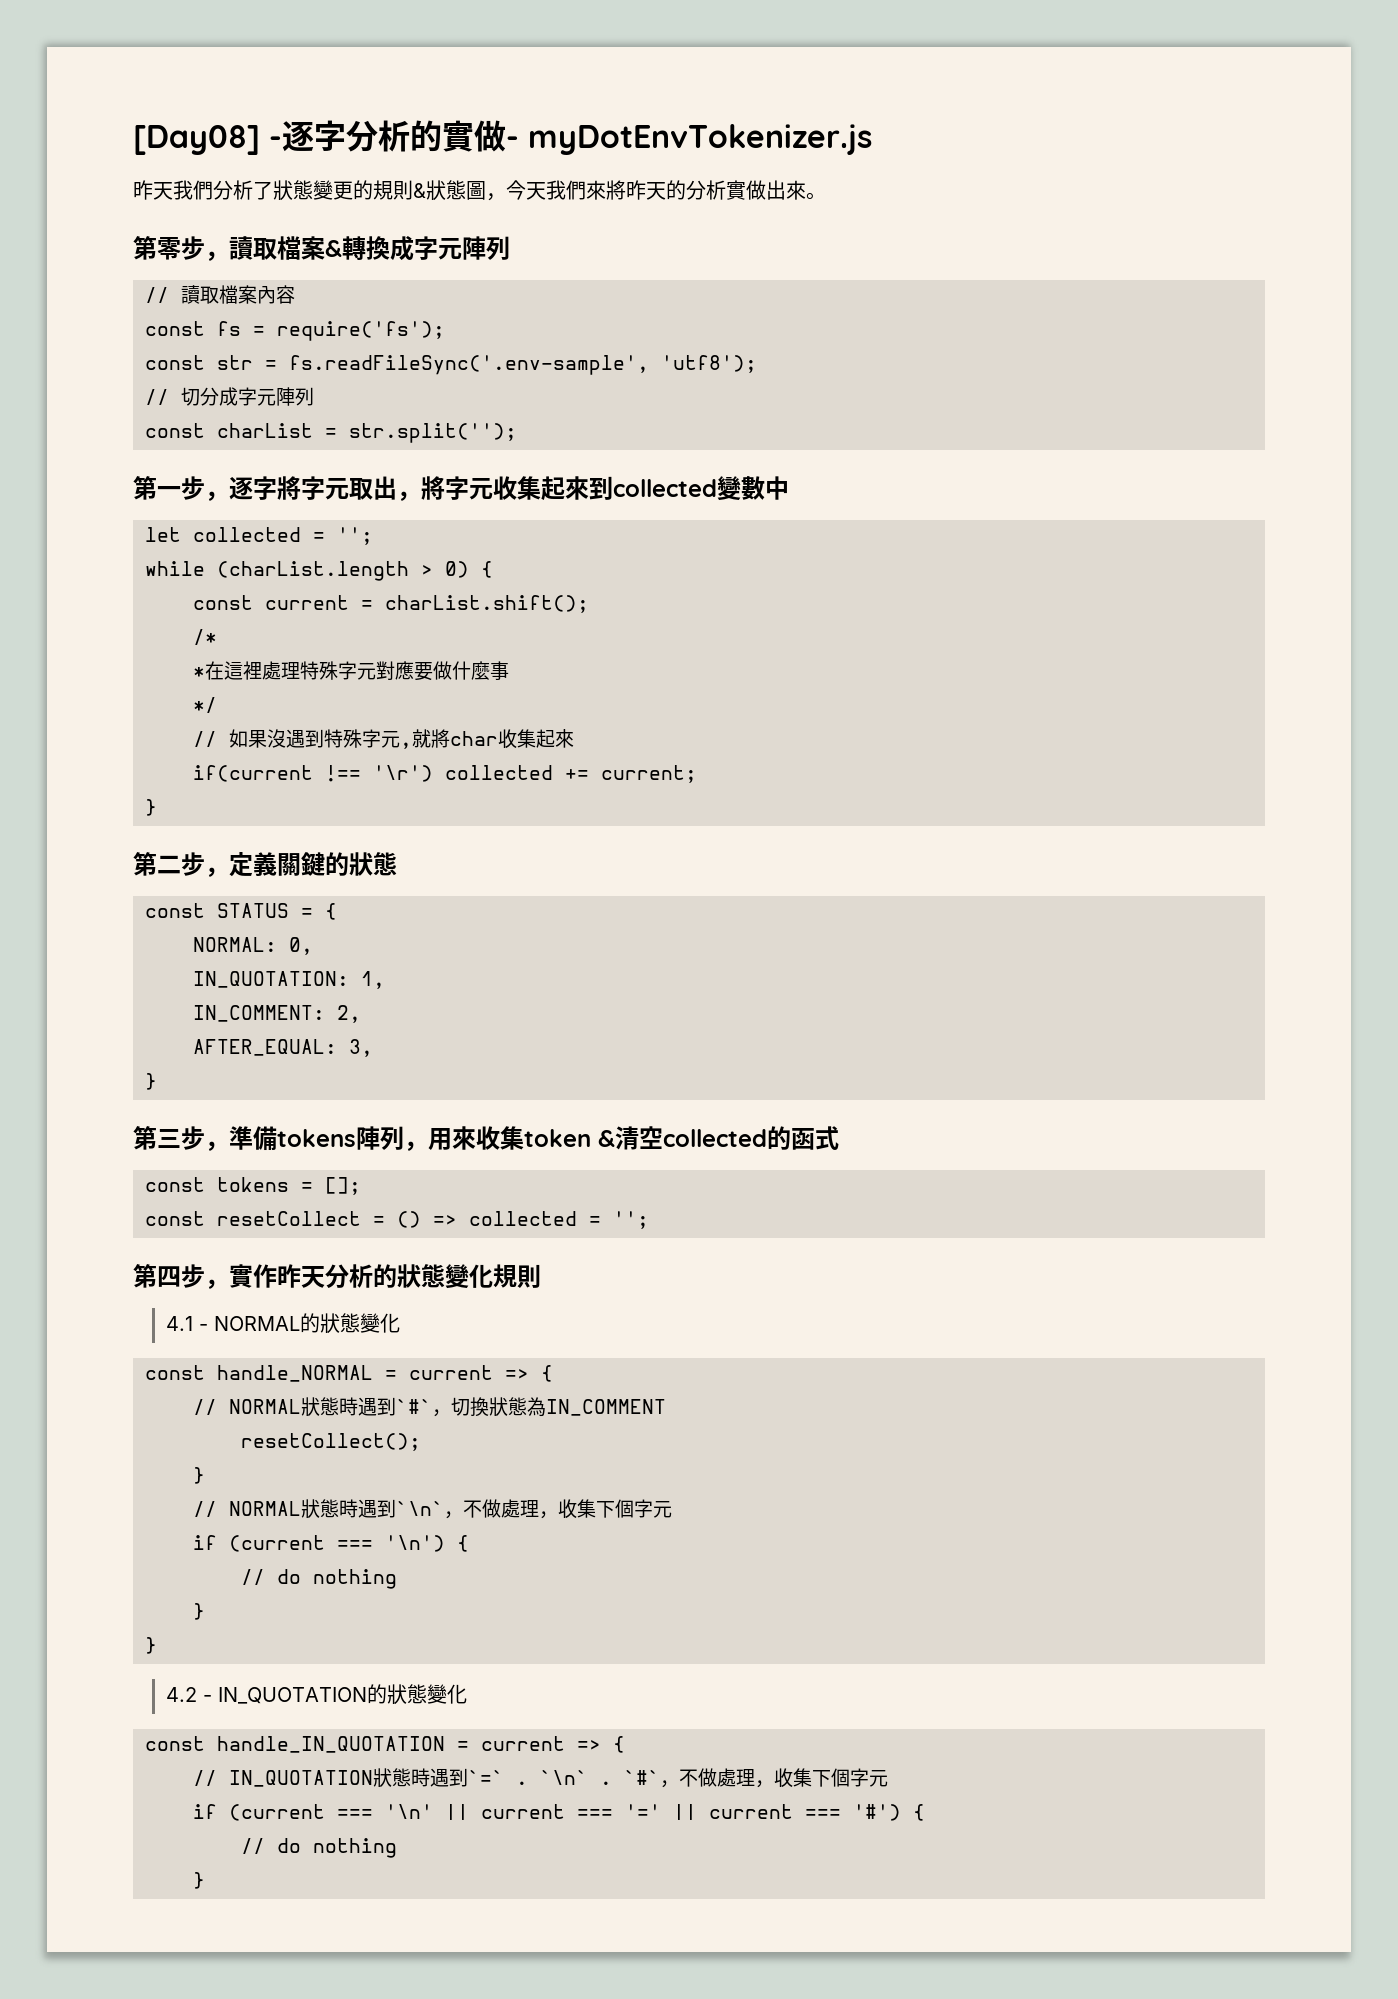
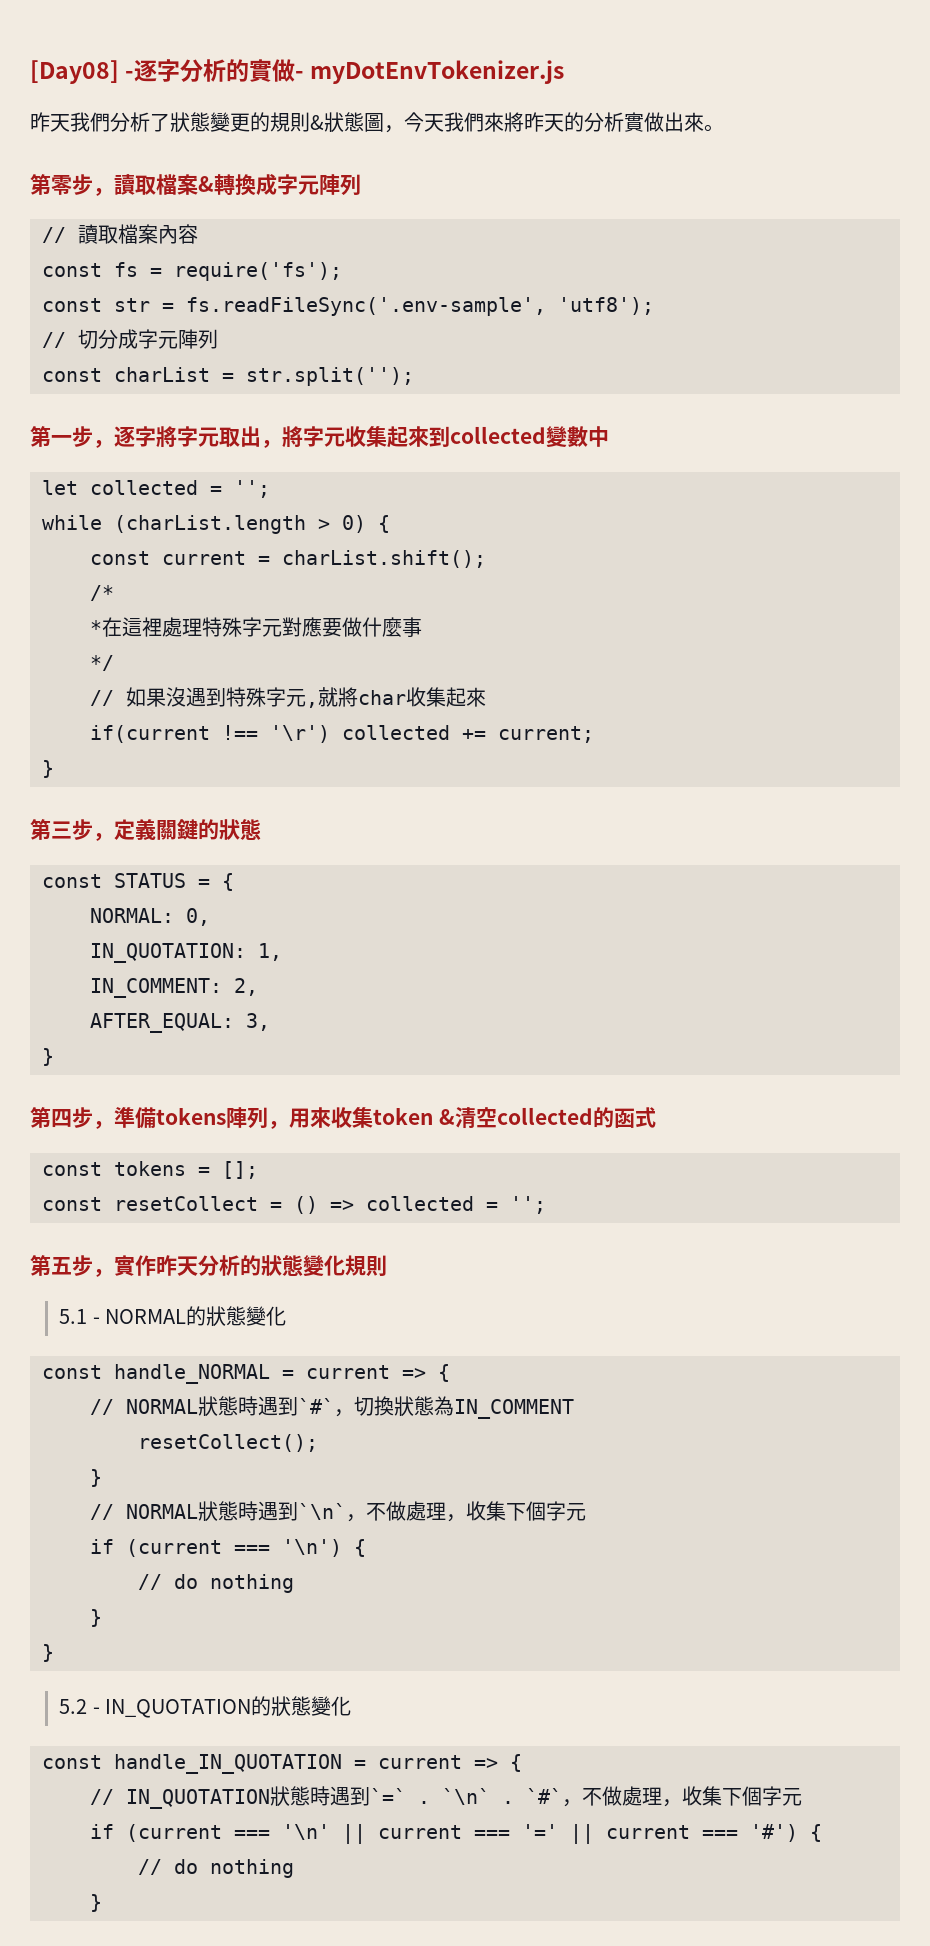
- 第二步，定義關鍵的狀態
+ 第三步，定義關鍵的狀態
- 第三步，準備tokens陣列，用來收集token &清空collected的函式
+ 第四步，準備tokens陣列，用來收集token &清空collected的函式
- 第四步，實作昨天分析的狀態變化規則
+ 第五步，實作昨天分析的狀態變化規則
- 4.1 - NORMAL的狀態變化
+ 5.1 - NORMAL的狀態變化
- 4.2 - IN_QUOTATION的狀態變化
+ 5.2 - IN_QUOTATION的狀態變化

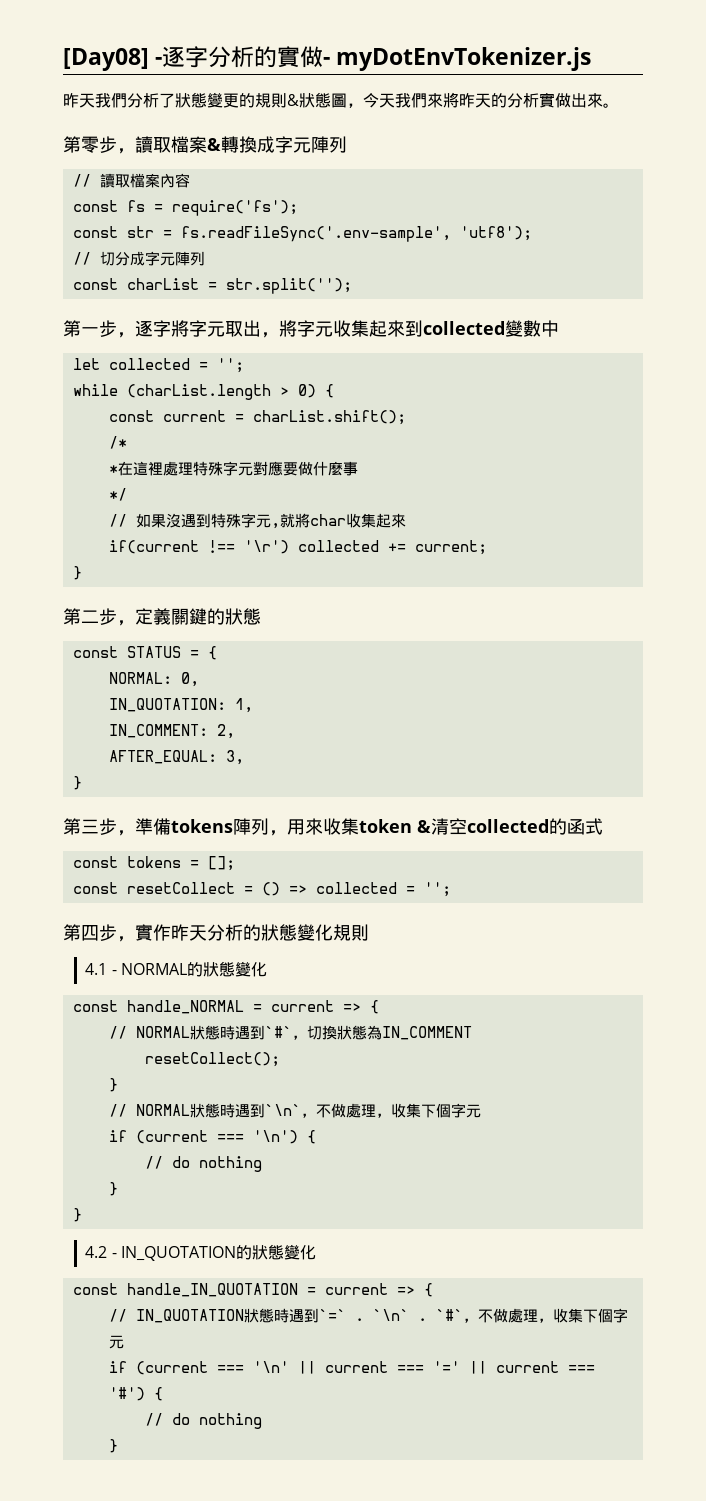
- 第三步，定義關鍵的狀態
+ 第二步，定義關鍵的狀態
- 第四步，準備tokens陣列，用來收集token &清空collected的函式
+ 第三步，準備tokens陣列，用來收集token &清空collected的函式
- 第五步，實作昨天分析的狀態變化規則
+ 第四步，實作昨天分析的狀態變化規則
- 5.1 - NORMAL的狀態變化
+ 4.1 - NORMAL的狀態變化
- 5.2 - IN_QUOTATION的狀態變化
+ 4.2 - IN_QUOTATION的狀態變化

